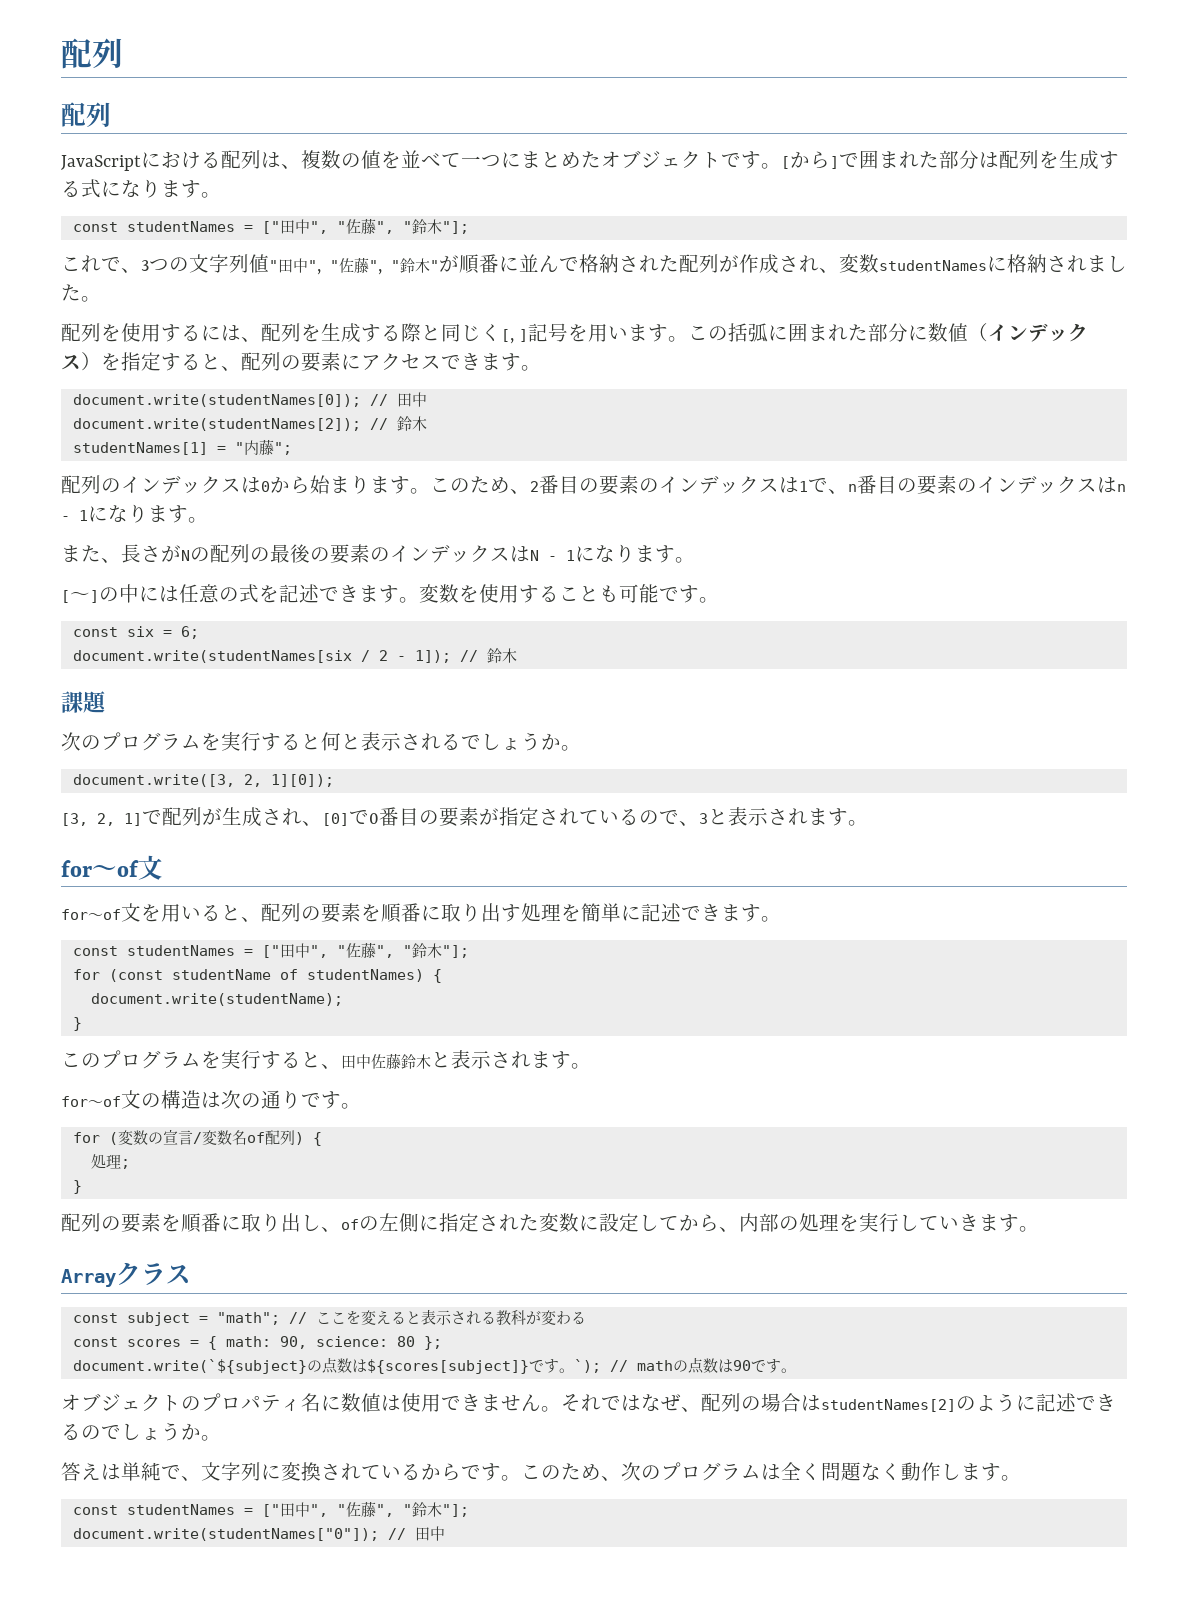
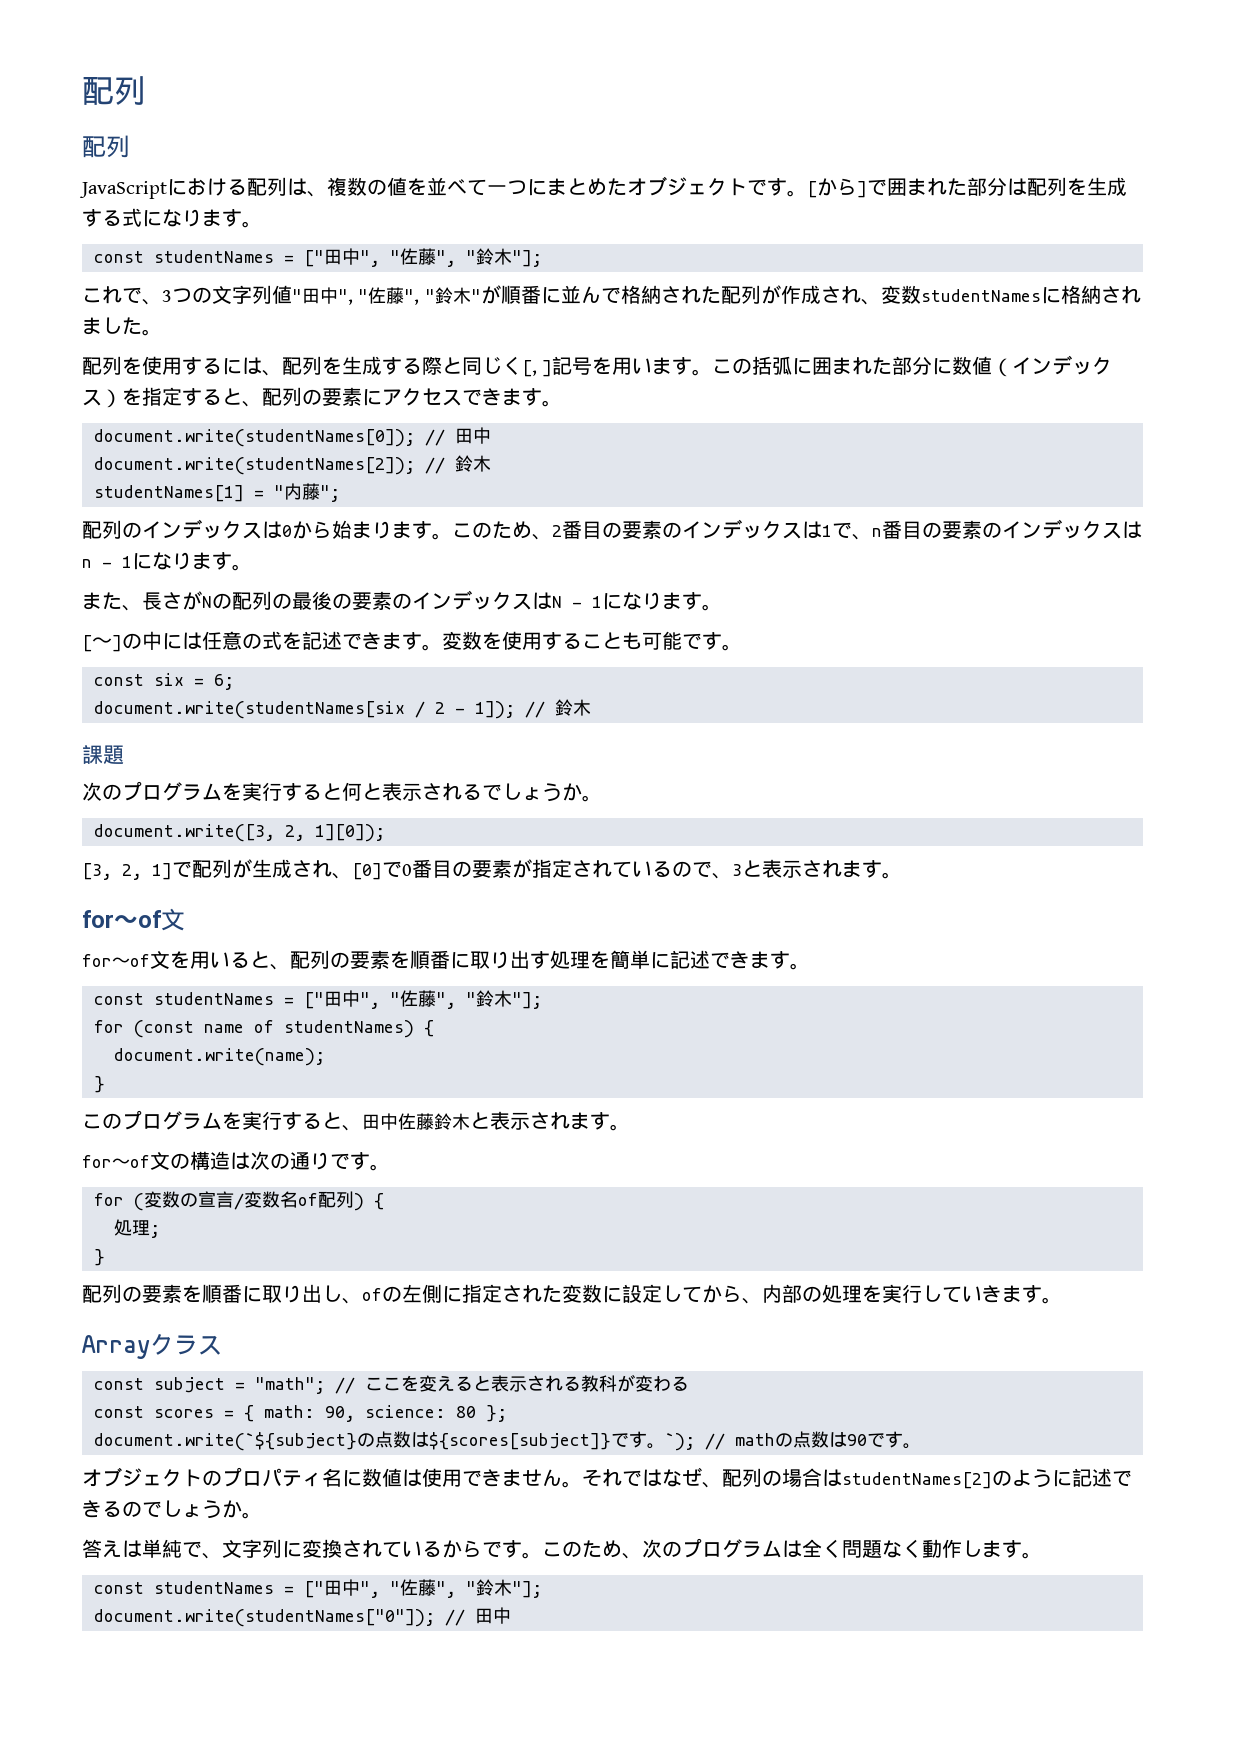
- for (const studentName of studentNames) {
+ for (const name of studentNames) {
- document.write(studentName);
+ document.write(name);

